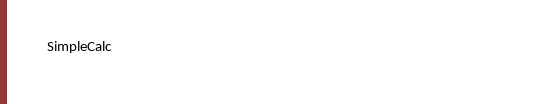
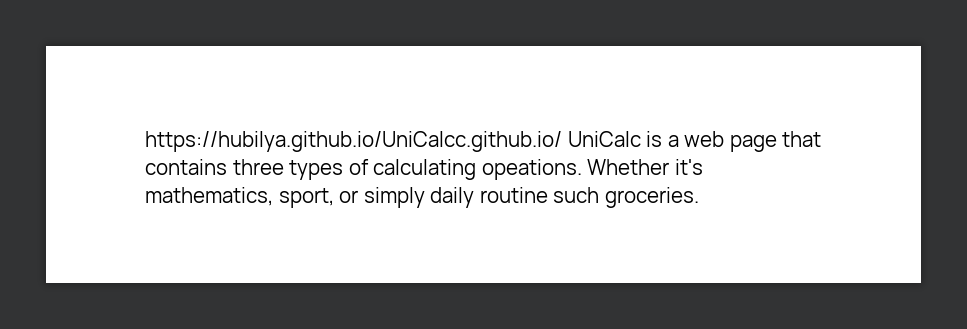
- SimpleCalc
+ https://hubilya.github.io/UniCalcc.github.io/ UniCalc is a web page that contains three types of calculating opeations. Whether it's mathematics, sport, or simply daily routine such groceries.

